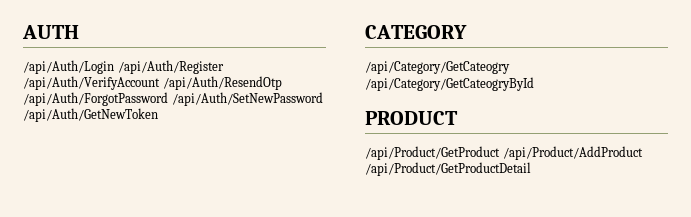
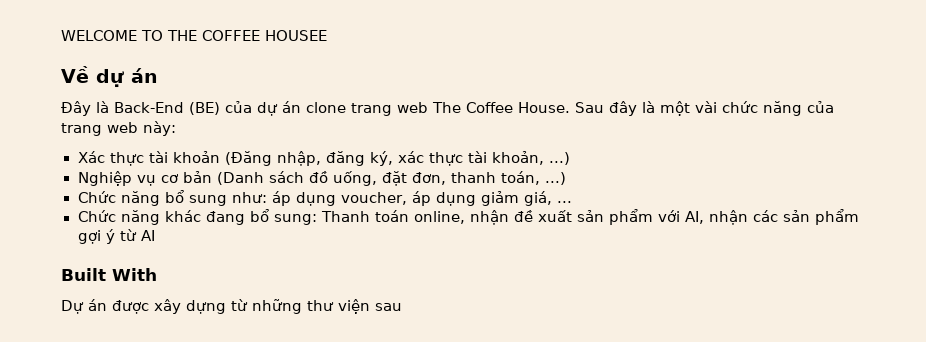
- AUTH
- /api/Auth/Login /api/Auth/Register /api/Auth/VerifyAccount /api/Auth/ResendOtp /api/Auth/ForgotPassword /api/Auth/SetNewPassword /api/Auth/GetNewToken
- CATEGORY
- /api/Category/GetCateogry /api/Category/GetCateogryById
- PRODUCT
- /api/Product/GetProduct /api/Product/AddProduct /api/Product/GetProductDetail
+ WELCOME TO THE COFFEE HOUSEE
+ Về dự án
+ Đây là Back-End (BE) của dự án clone trang web The Coffee House. Sau đây là một vài chức năng của trang web này:
+ Xác thực tài khoản (Đăng nhập, đăng ký, xác thực tài khoản, ...)
+ Nghiệp vụ cơ bản (Danh sách đồ uống, đặt đơn, thanh toán, ...)
+ Chức năng bổ sung như: áp dụng voucher, áp dụng giảm giá, ...
+ Chức năng khác đang bổ sung: Thanh toán online, nhận đề xuất sản phẩm với AI, nhận các sản phẩm gợi ý từ AI
+ Built With
+ Dự án được xây dựng từ những thư viện sau

